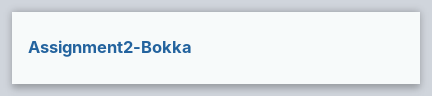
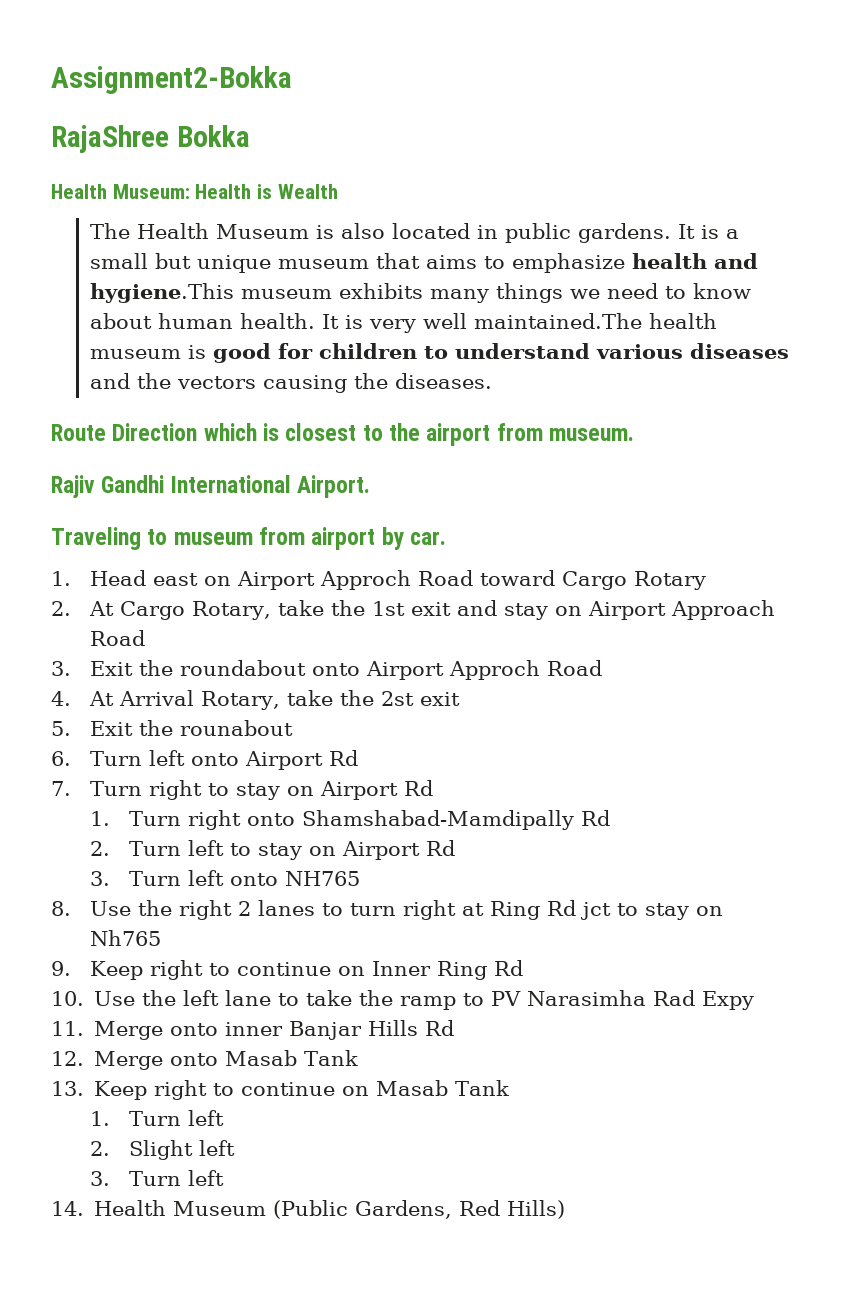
+ RajaShree Bokka
+ Health Museum: Health is Wealth
+ The Health Museum is also located in public gardens. It is a small but unique museum that aims to emphasize health and hygiene.This museum exhibits many things we need to know about human health. It is very well maintained.The health museum is good for children to understand various diseases and the vectors causing the diseases.
+ Route Direction which is closest to the airport from museum.
+ Rajiv Gandhi International Airport.
+ Traveling to museum from airport by car.
+ 1. Head east on Airport Approch Road toward Cargo Rotary
+ 2. At Cargo Rotary, take the 1st exit and stay on Airport Approach Road
+ 3. Exit the roundabout onto Airport Approch Road
+ 4. At Arrival Rotary, take the 2st exit
+ 5. Exit the rounabout
+ 6. Turn left onto Airport Rd
+ 7. Turn right to stay on Airport Rd
+ 1. Turn right onto Shamshabad-Mamdipally Rd
+ 2. Turn left to stay on Airport Rd
+ 3. Turn left onto NH765
+ 8. Use the right 2 lanes to turn right at Ring Rd jct to stay on Nh765
+ 9. Keep right to continue on Inner Ring Rd
+ 10. Use the left lane to take the ramp to PV Narasimha Rad Expy
+ 11. Merge onto inner Banjar Hills Rd
+ 12. Merge onto Masab Tank
+ 13. Keep right to continue on Masab Tank
+ 1. Turn left
+ 2. Slight left
+ 3. Turn left
+ 14. Health Museum (Public Gardens, Red Hills)

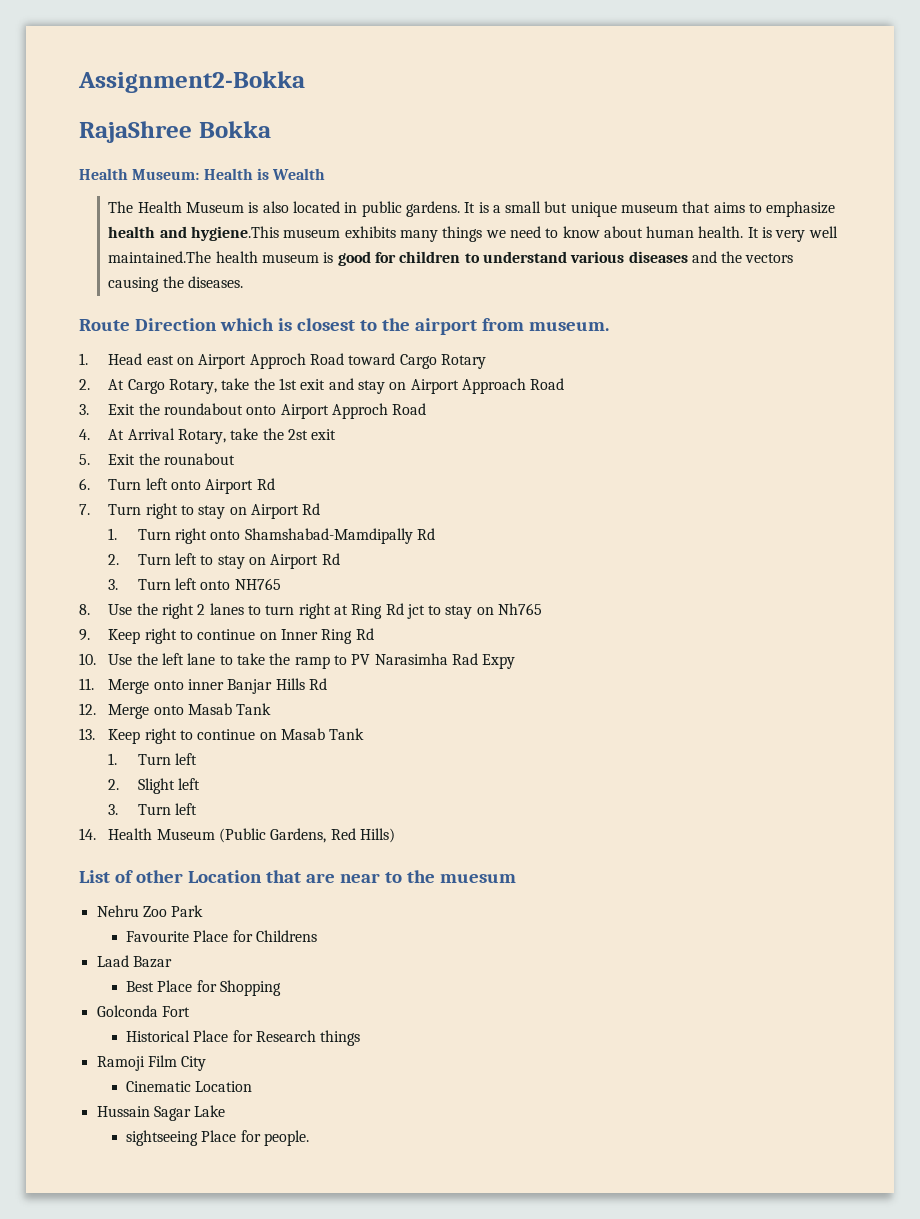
- Rajiv Gandhi International Airport.
- Traveling to museum from airport by car.
+ List of other Location that are near to the muesum
+ Nehru Zoo Park
+ Favourite Place for Childrens
+ Laad Bazar
+ Best Place for Shopping
+ Golconda Fort
+ Historical Place for Research things
+ Ramoji Film City
+ Cinematic Location
+ Hussain Sagar Lake
+ sightseeing Place for people.

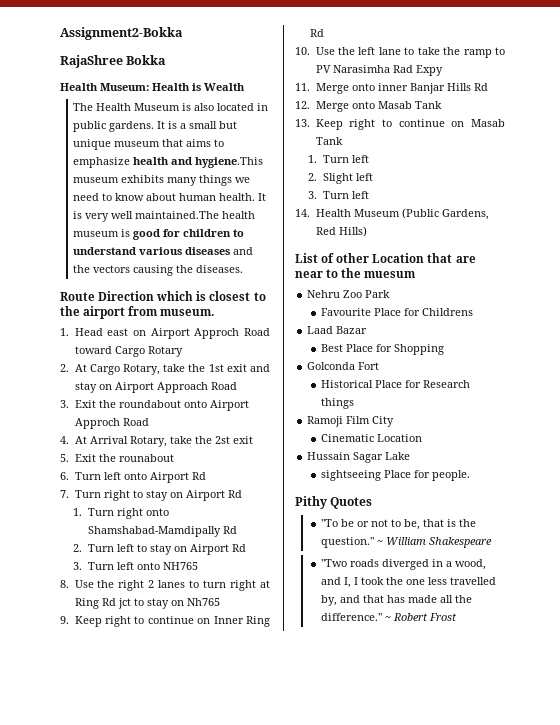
+ Pithy Quotes
+ "To be or not to be, that is the question." ~ William Shakespeare
+ "Two roads diverged in a wood, and I, I took the one less travelled by, and that has made all the difference." ~ Robert Frost

